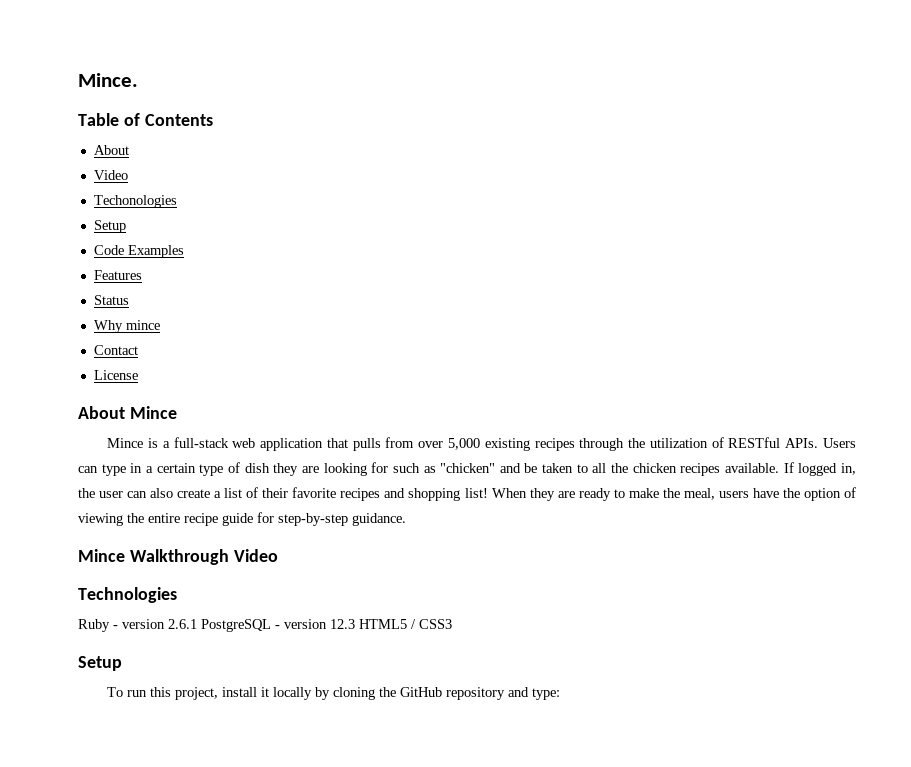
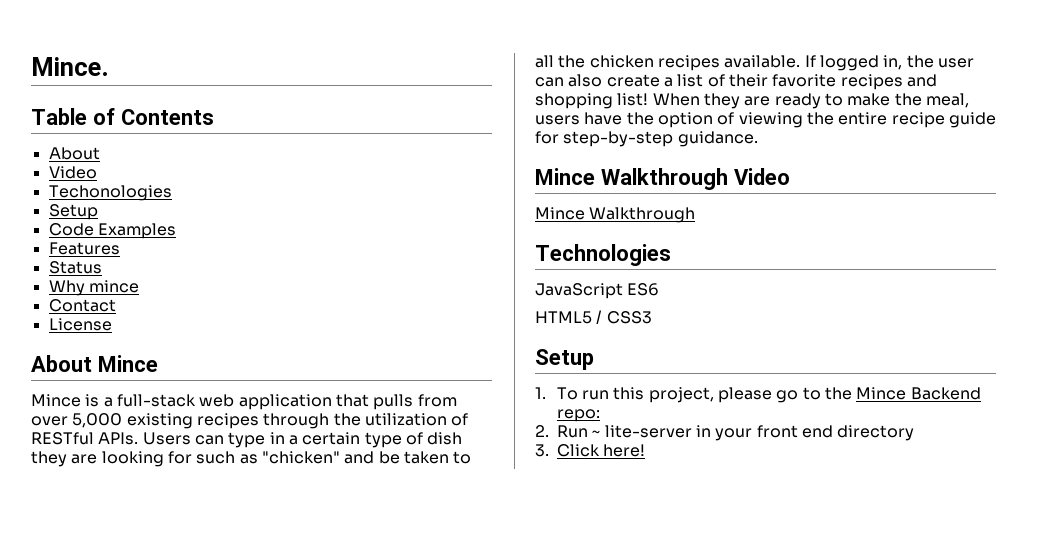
  Mince Walkthrough Video
+ Mince Walkthrough
- Ruby - version 2.6.1 PostgreSQL - version 12.3 HTML5 / CSS3
+ JavaScript ES6
+ HTML5 / CSS3
- To run this project, install it locally by cloning the GitHub repository and type:
+ 1. To run this project, please go to the Mince Backend repo:
+ 2. Run ~ lite-server in your front end directory
+ 3. Click here!

